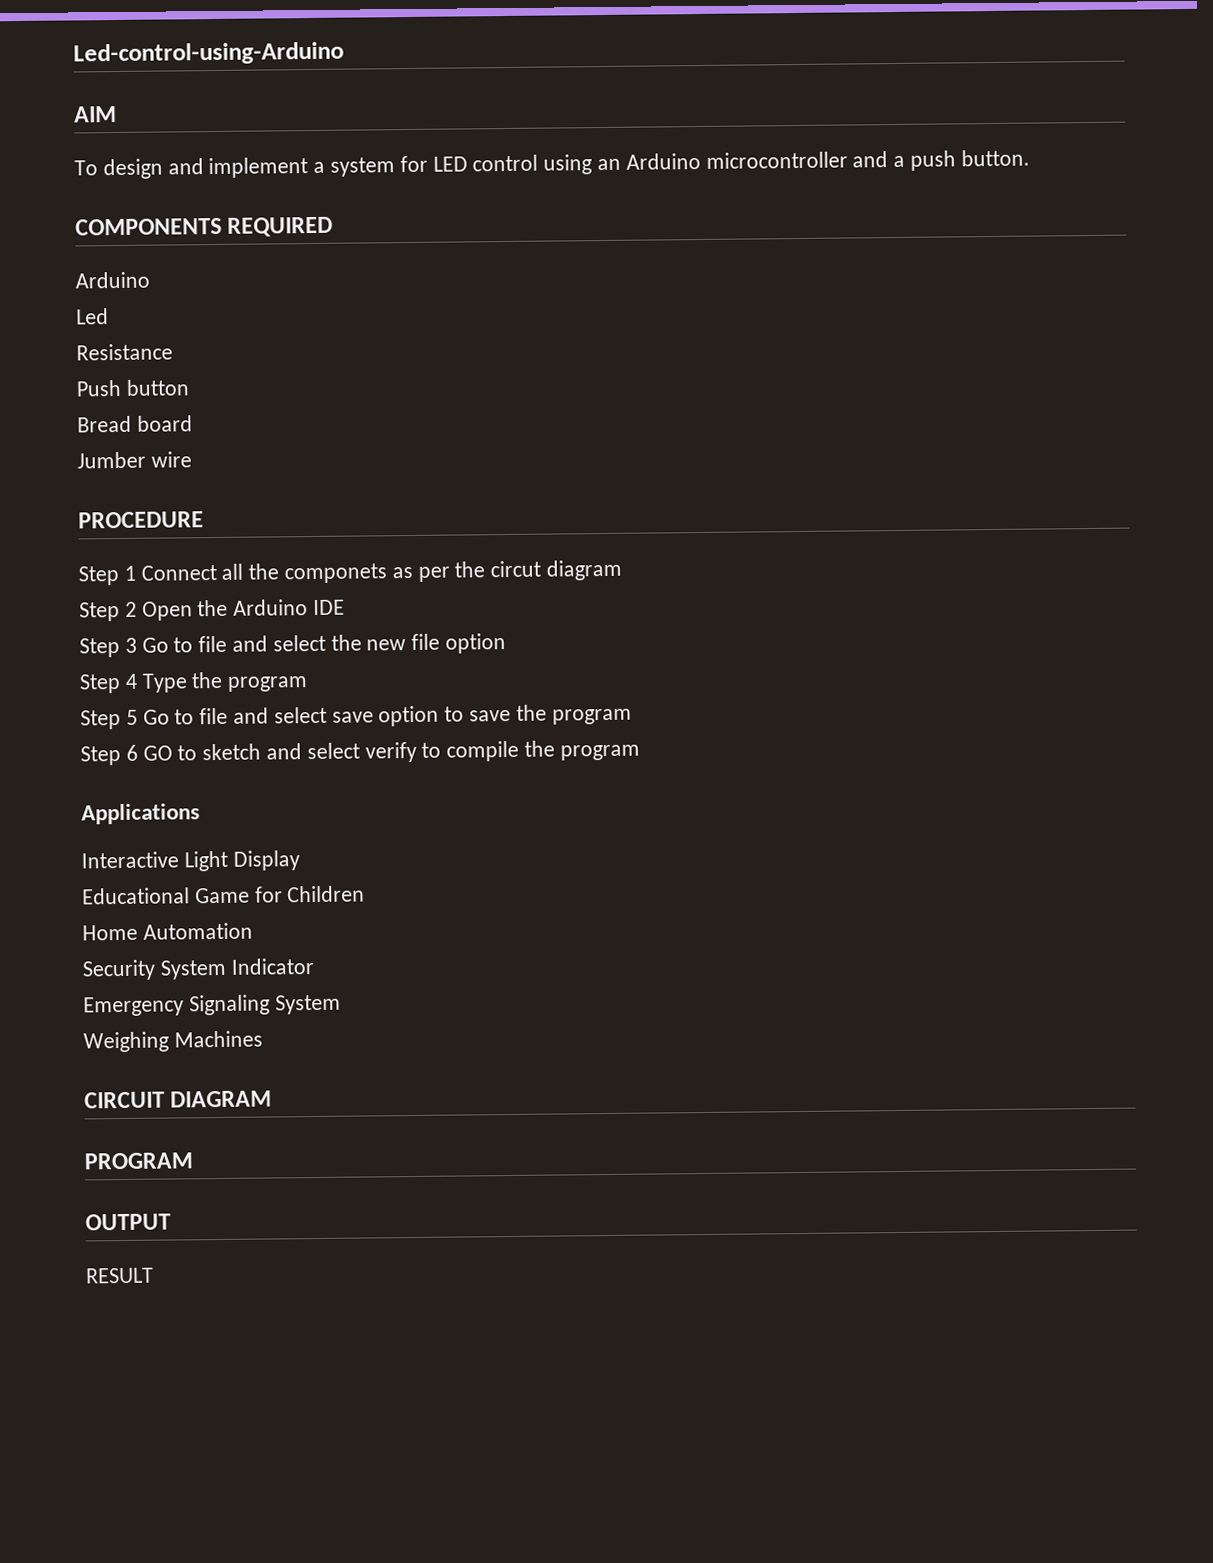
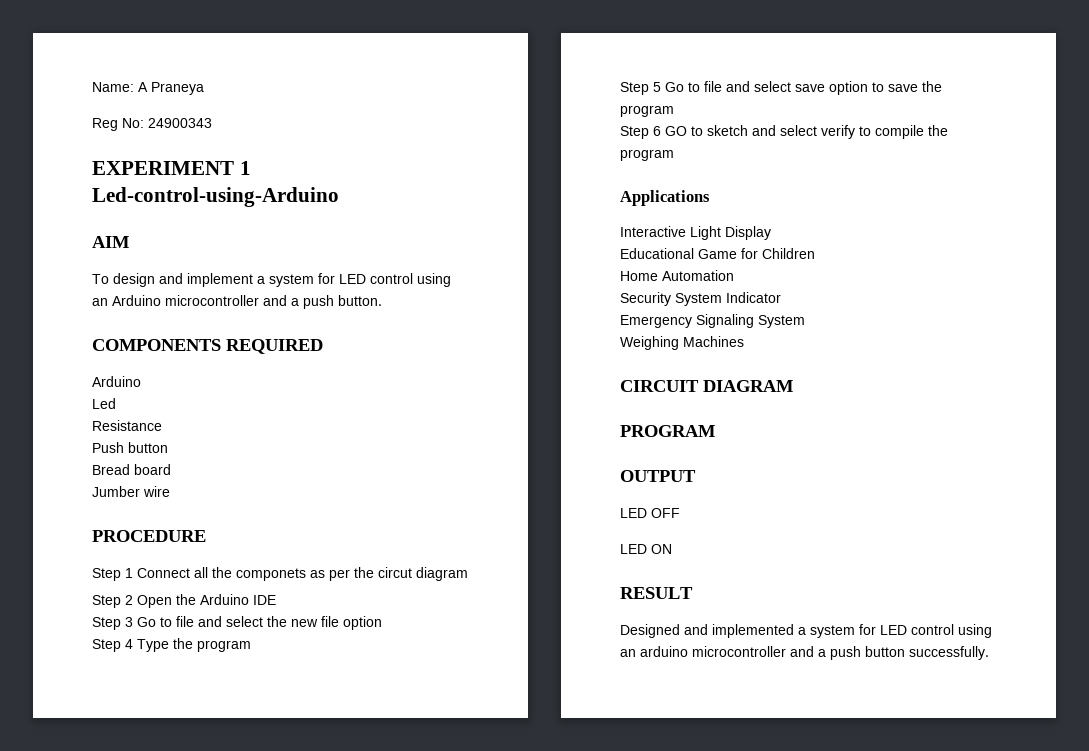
- Led-control-using-Arduino
+ Name: A Praneya
+ Reg No: 24900343
+ EXPERIMENT 1 Led-control-using-Arduino
+ LED OFF
+ LED ON
  RESULT
+ Designed and implemented a system for LED control using an arduino microcontroller and a push button successfully.

